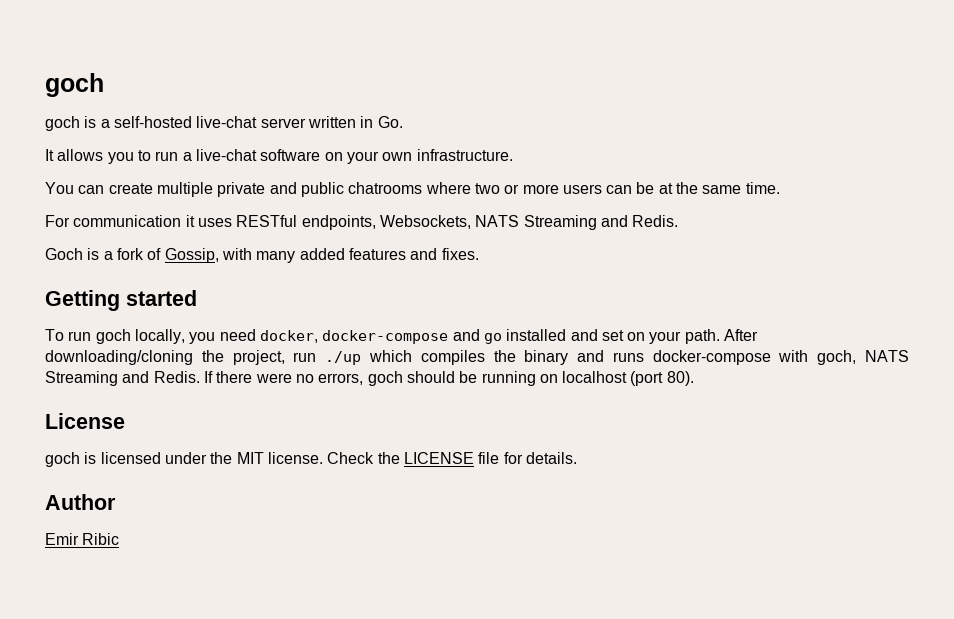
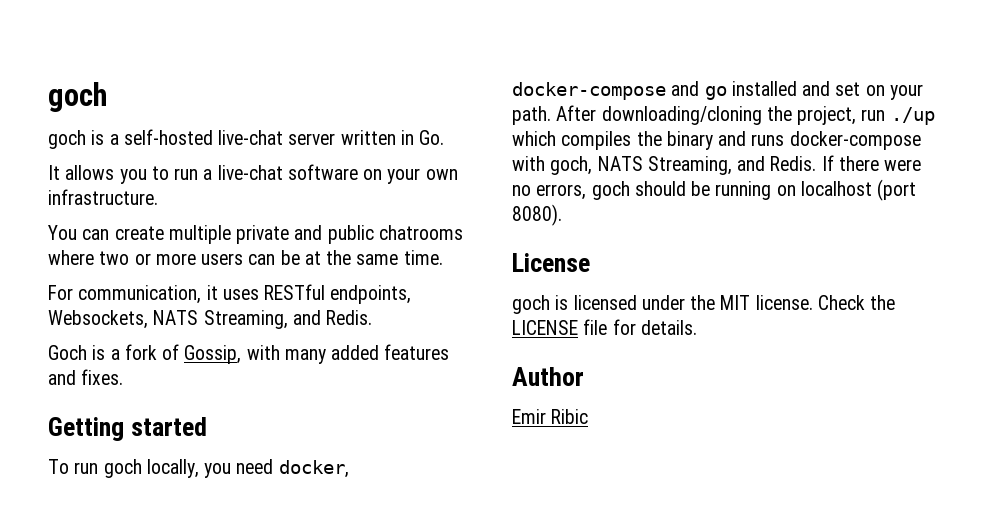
- For communication it uses RESTful endpoints, Websockets, NATS Streaming and Redis.
+ For communication, it uses RESTful endpoints, Websockets, NATS Streaming, and Redis.
- After downloading/cloning the project, run ./up which compiles the binary and runs docker-compose with goch, NATS Streaming and Redis.
+ After downloading/cloning the project, run ./up which compiles the binary and runs docker-compose with goch, NATS Streaming, and Redis.
- If there were no errors, goch should be running on localhost (port 80).
+ If there were no errors, goch should be running on localhost (port 8080).

